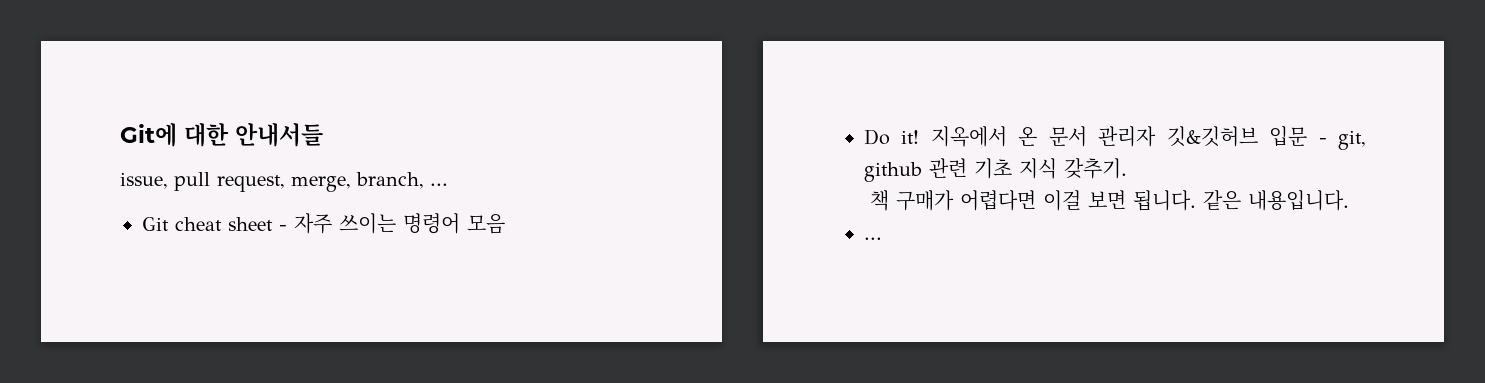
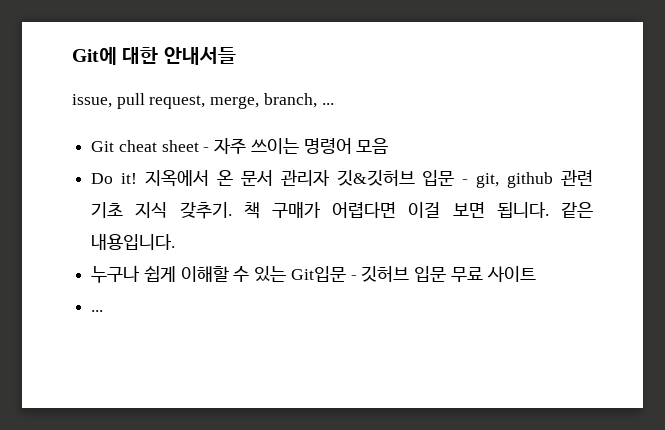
- 지옥에서 온 문서 관리자 깃&깃허브 입문 - git, github 관련 기초 지식 갖추기.
- 책 구매가 어렵다면 이걸 보면 됩니다.
+ 지옥에서 온 문서 관리자 깃&깃허브 입문 - git, github 관련 기초 지식 갖추기. 책 구매가 어렵다면 이걸 보면 됩니다.
+ 누구나 쉽게 이해할 수 있는 Git입문 - 깃허브 입문 무료 사이트

